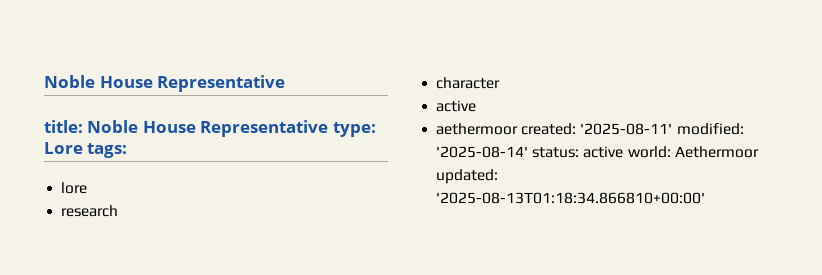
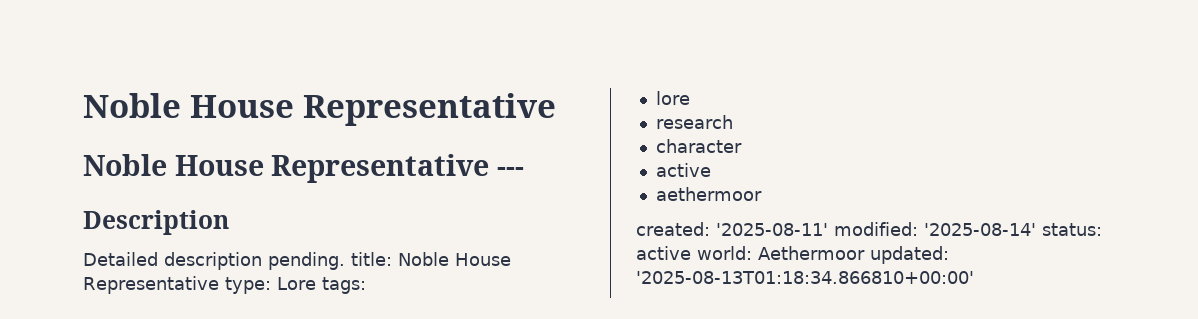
- title: Noble House Representative type: Lore tags:
+ Noble House Representative ---
+ Description
+ Detailed description pending. title: Noble House Representative type: Lore tags:
- aethermoor created: '2025-08-11' modified: '2025-08-14' status: active world: Aethermoor updated: '2025-08-13T01:18:34.866810+00:00'
+ aethermoor
+ created: '2025-08-11' modified: '2025-08-14' status: active world: Aethermoor updated: '2025-08-13T01:18:34.866810+00:00'

